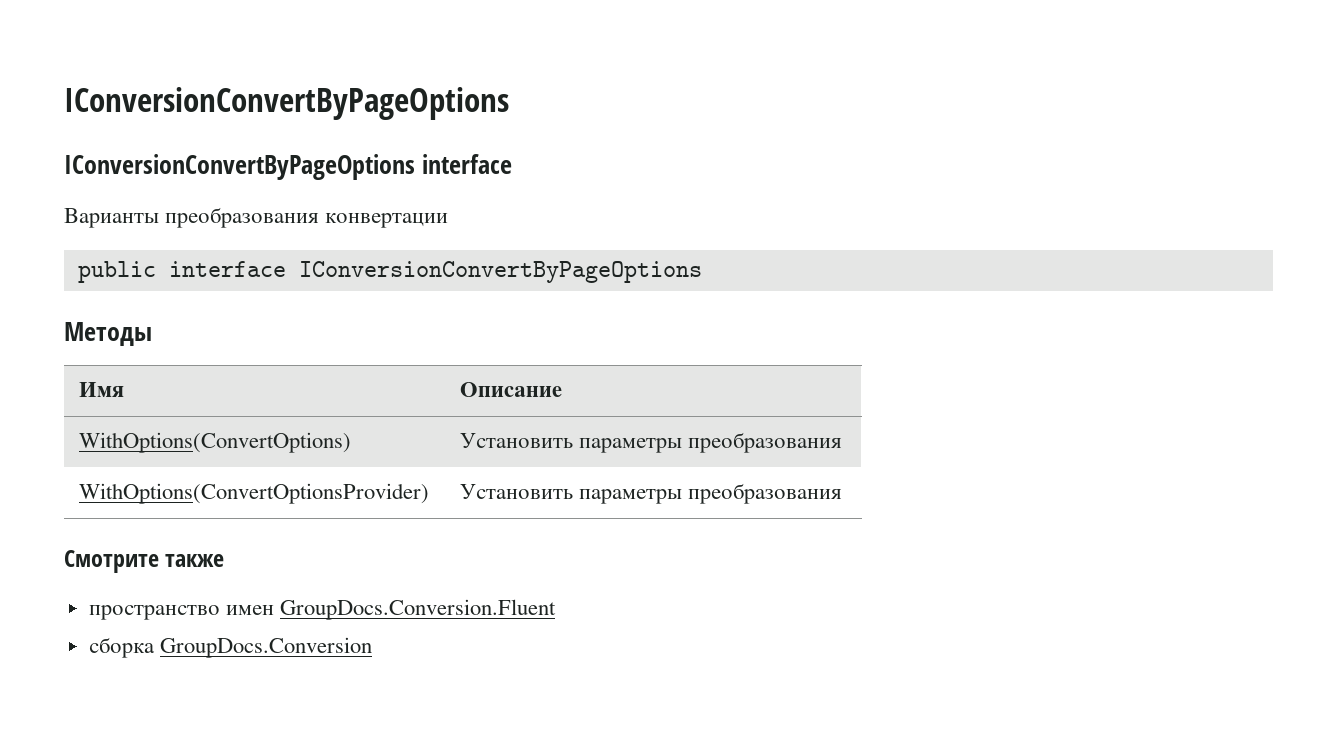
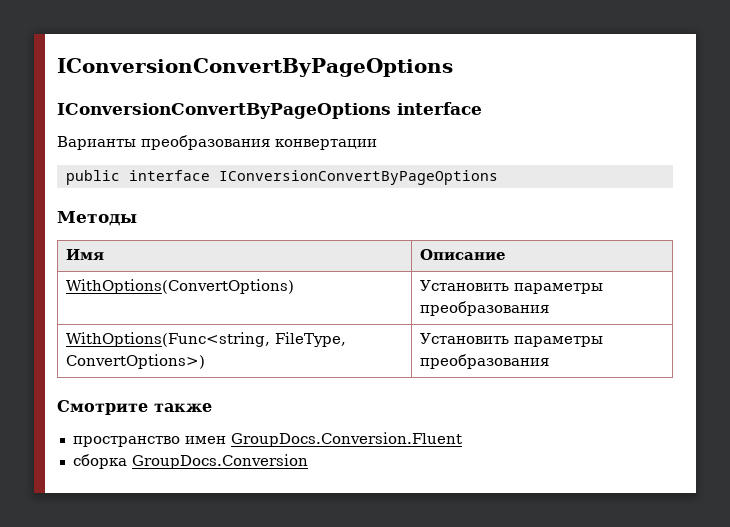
- WithOptions(ConvertOptionsProvider) | Установить параметры преобразования
+ WithOptions(Func<string, FileType, ConvertOptions>) | Установить параметры преобразования

